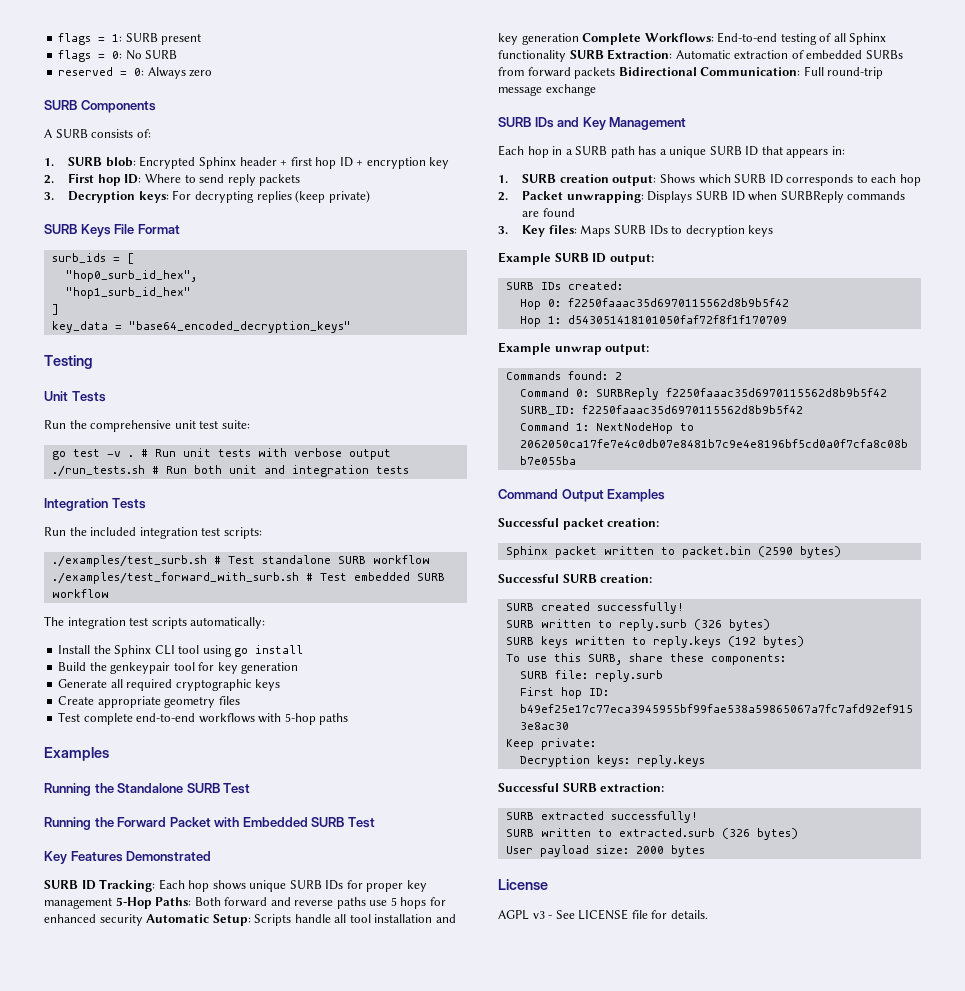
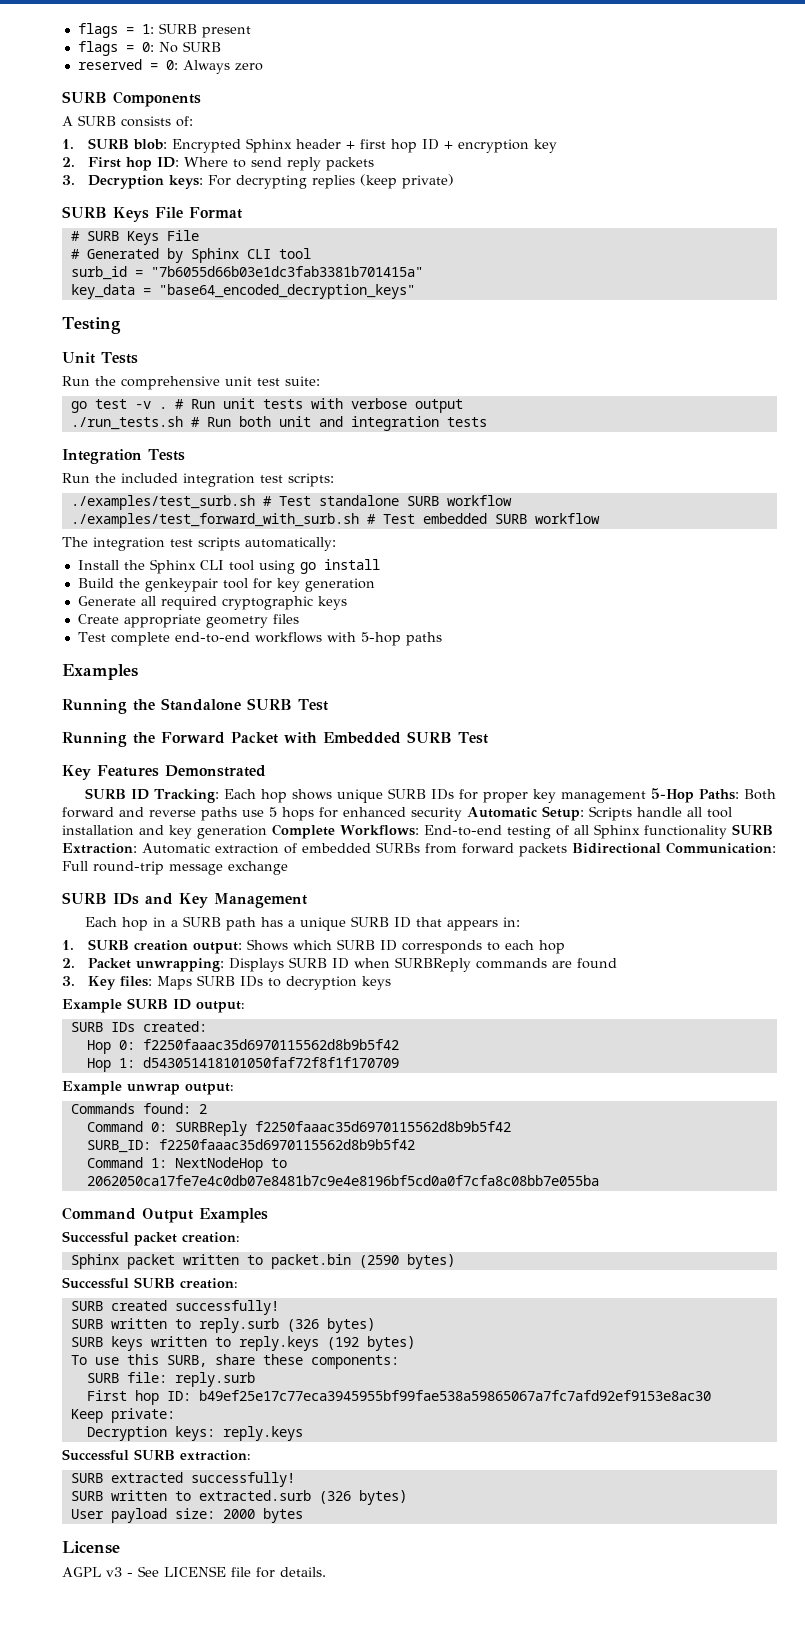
- surb_ids = [
- "hop0_surb_id_hex",
- "hop1_surb_id_hex"
- ]
+ # SURB Keys File
+ # Generated by Sphinx CLI tool
+ surb_id = "7b6055d66b03e1dc3fab3381b701415a"

